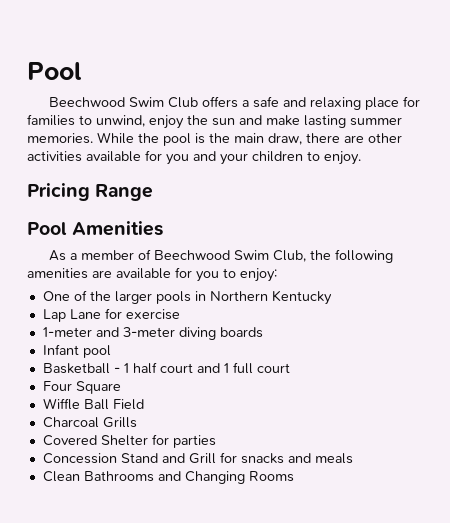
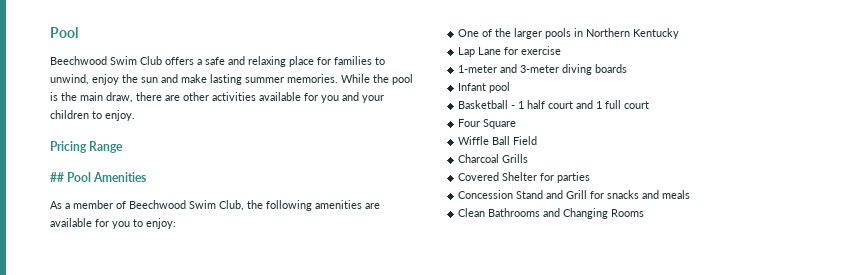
- Pool Amenities
+ ## Pool Amenities

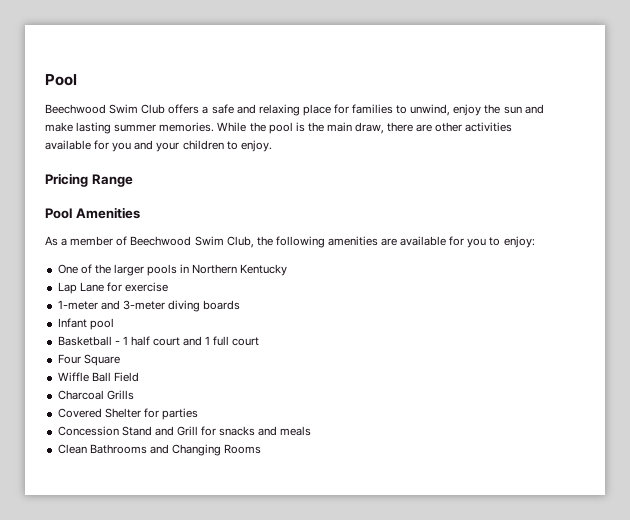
- ## Pool Amenities
+ Pool Amenities

